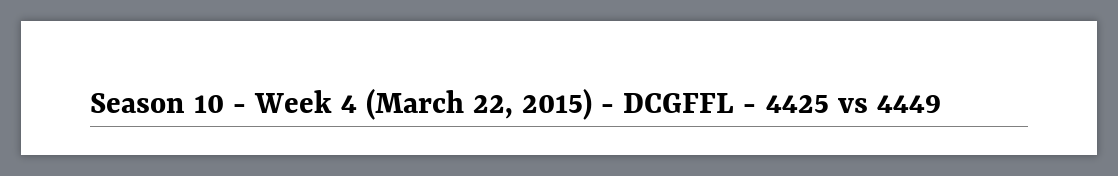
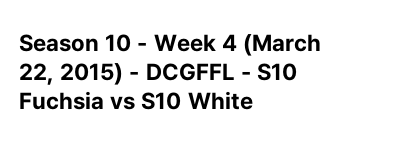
- Season 10 - Week 4 (March 22, 2015) - DCGFFL - 4425 vs 4449
+ Season 10 - Week 4 (March 22, 2015) - DCGFFL - S10 Fuchsia vs S10 White

